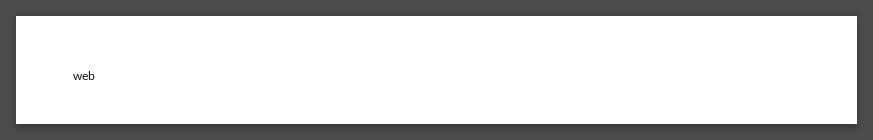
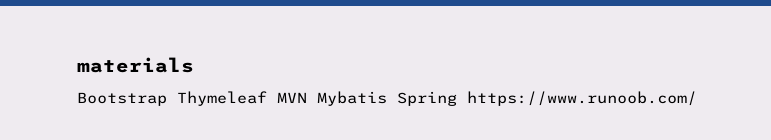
- web
+ materials
+ Bootstrap Thymeleaf MVN Mybatis Spring https://www.runoob.com/

